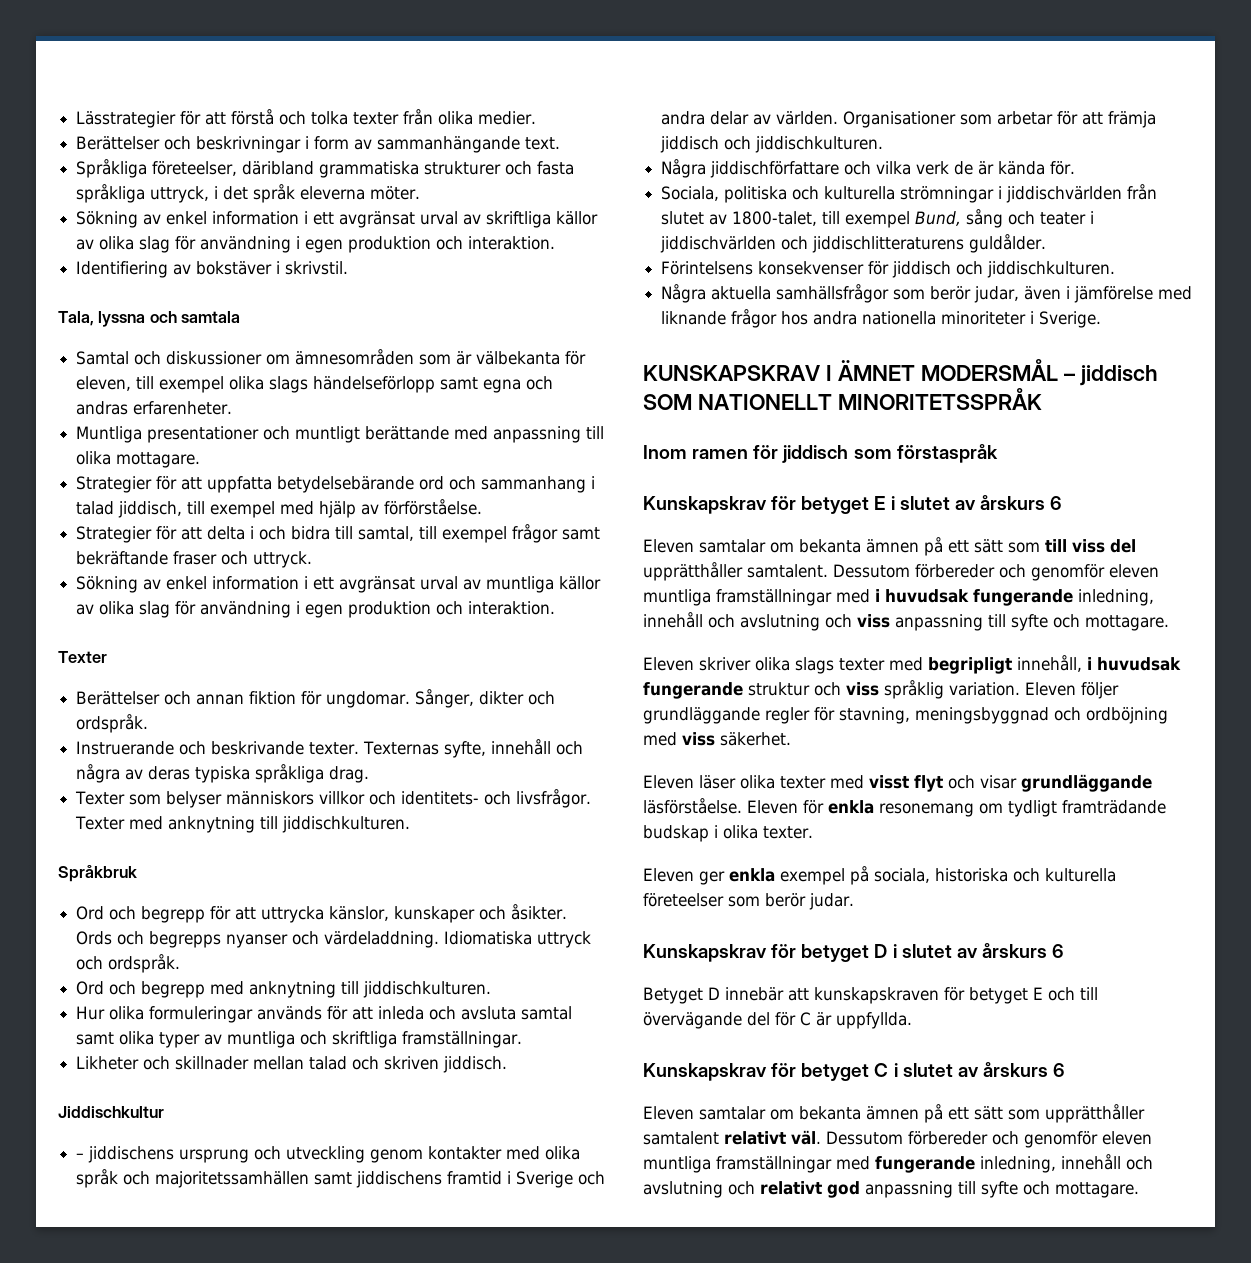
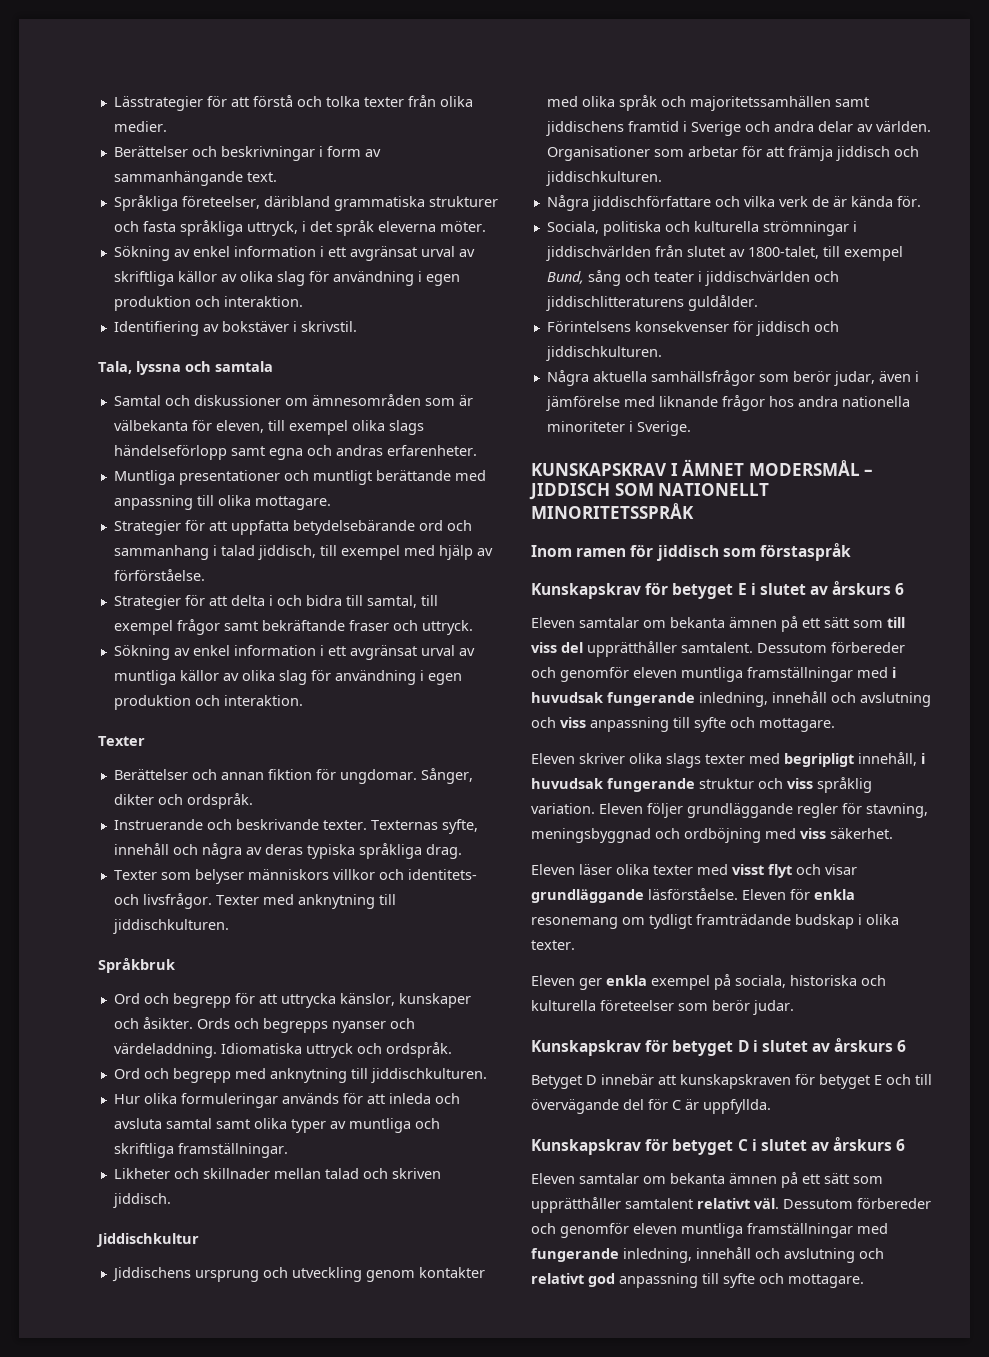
- – jiddischens ursprung och utveckling genom kontakter med olika språk och majoritetssamhällen samt jiddischens framtid i Sverige och andra delar av världen.
+ Jiddischens ursprung och utveckling genom kontakter med olika språk och majoritetssamhällen samt jiddischens framtid i Sverige och andra delar av världen.
- KUNSKAPSKRAV I ÄMNET MODERSMÅL – jiddisch SOM NATIONELLT MINORITETSSPRÅK
+ KUNSKAPSKRAV I ÄMNET MODERSMÅL – JIDDISCH SOM NATIONELLT MINORITETSSPRÅK

